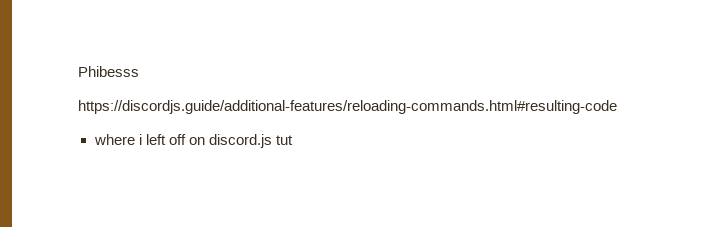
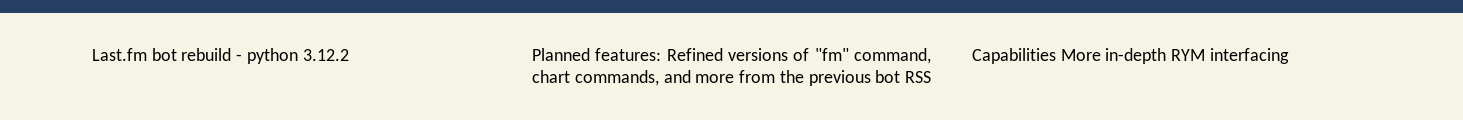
- Phibesss
- https://discordjs.guide/additional-features/reloading-commands.html#resulting-code
- where i left off on discord.js tut
+ Last.fm bot rebuild - python 3.12.2
+ Planned features: Refined versions of "fm" command, chart commands, and more from the previous bot RSS Capabilities More in-depth RYM interfacing

